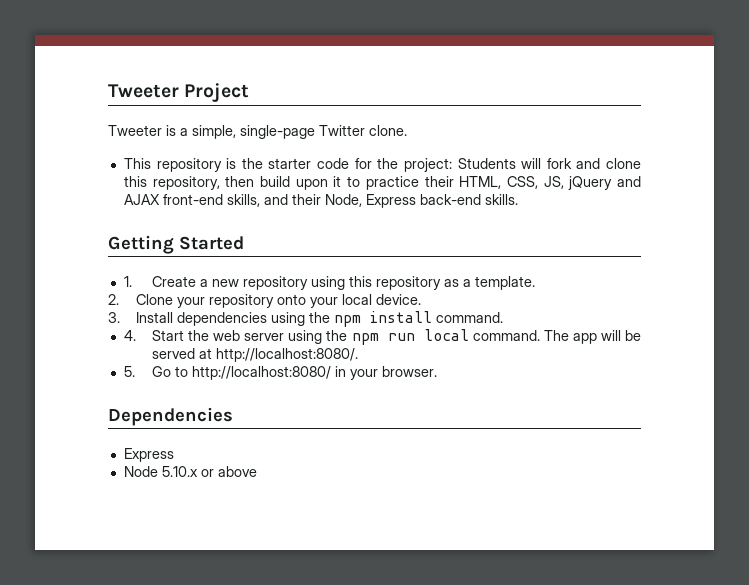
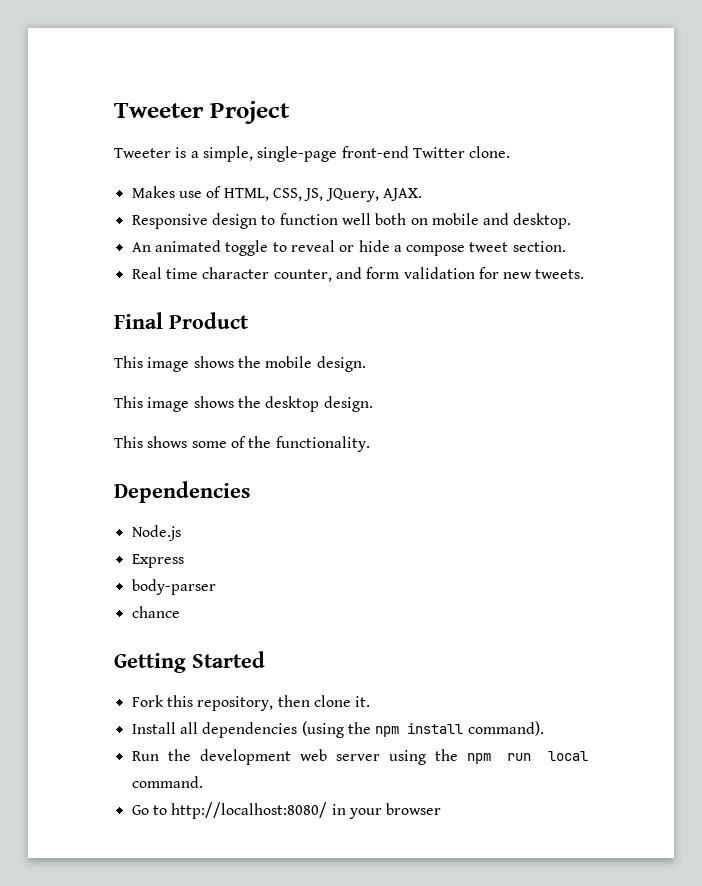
- Tweeter is a simple, single-page Twitter clone.
+ Tweeter is a simple, single-page front-end Twitter clone.
- This repository is the starter code for the project: Students will fork and clone this repository, then build upon it to practice their HTML, CSS, JS, jQuery and AJAX front-end skills, and their Node, Express back-end skills.
+ Makes use of HTML, CSS, JS, JQuery, AJAX.
+ Responsive design to function well both on mobile and desktop.
+ An animated toggle to reveal or hide a compose tweet section.
+ Real time character counter, and form validation for new tweets.
+ Final Product
+ This image shows the mobile design.
+ This image shows the desktop design.
+ This shows some of the functionality.
+ Dependencies
+ Node.js
+ Express
+ body-parser
+ chance
- 1. Create a new repository using this repository as a template.
- 2. Clone your repository onto your local device.
- 3. Install dependencies using the npm install command.
- 4. Start the web server using the npm run local command. The app will be served at http://localhost:8080/.
- 5. Go to http://localhost:8080/ in your browser.
- Dependencies
- Express
- Node 5.10.x or above
+ Fork this repository, then clone it.
+ Install all dependencies (using the npm install command).
+ Run the development web server using the npm run local command.
+ Go to http://localhost:8080/ in your browser

